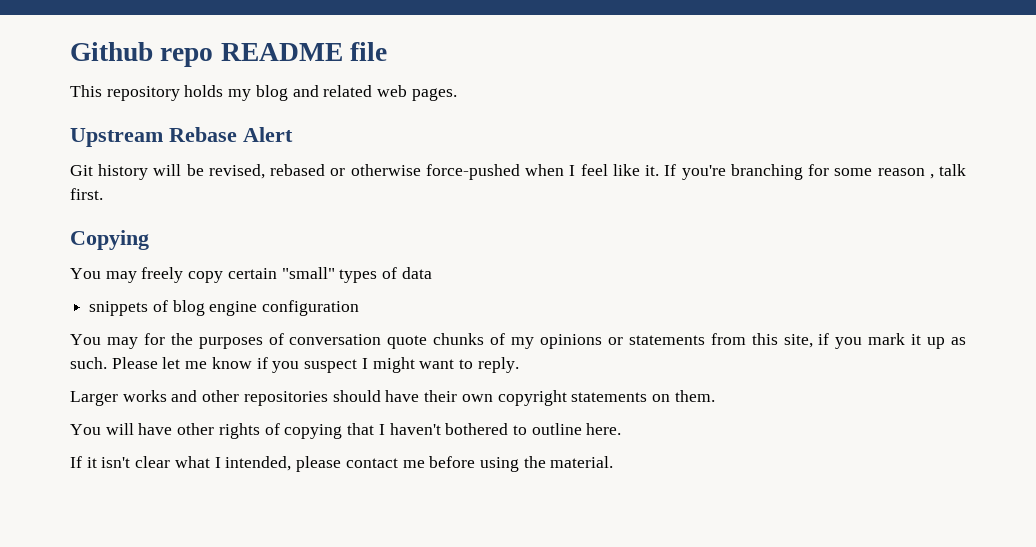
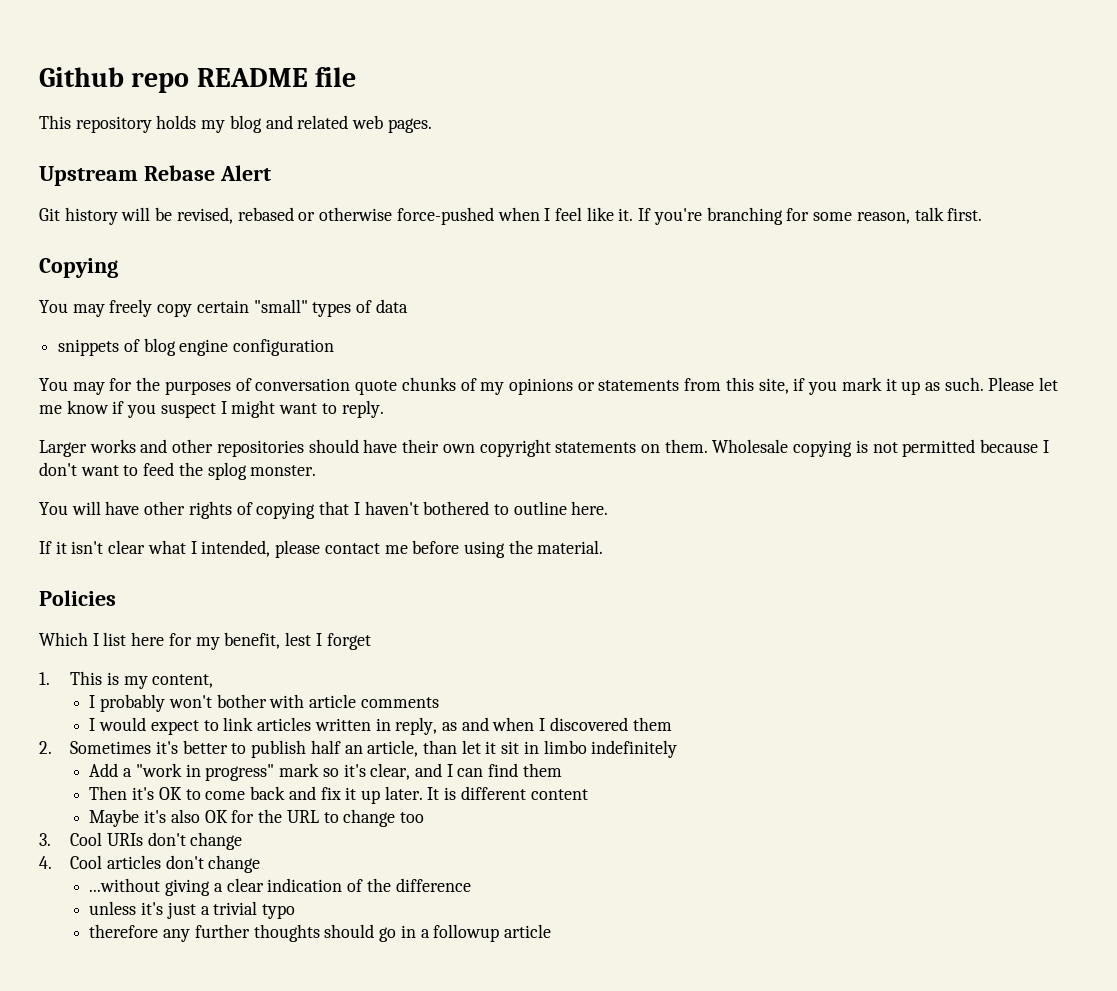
- If you're branching for some reason , talk first.
+ If you're branching for some reason, talk first.
+ Wholesale copying is not permitted because I don't want to feed the splog monster.
+ Policies
+ Which I list here for my benefit, lest I forget
+ 1. This is my content,
+ I probably won't bother with article comments
+ I would expect to link articles written in reply, as and when I discovered them
+ 2. Sometimes it's better to publish half an article, than let it sit in limbo indefinitely
+ Add a "work in progress" mark so it's clear, and I can find them
+ Then it's OK to come back and fix it up later. It is different content
+ Maybe it's also OK for the URL to change too
+ 3. Cool URIs don't change
+ 4. Cool articles don't change
+ ...without giving a clear indication of the difference
+ unless it's just a trivial typo
+ therefore any further thoughts should go in a followup article

